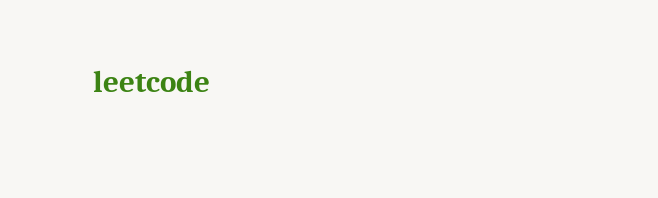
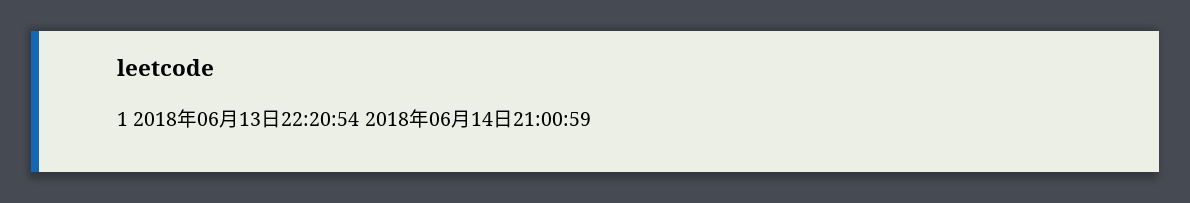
+ 1 2018年06月13日22:20:54 2018年06月14日21:00:59

